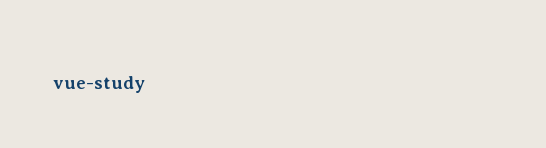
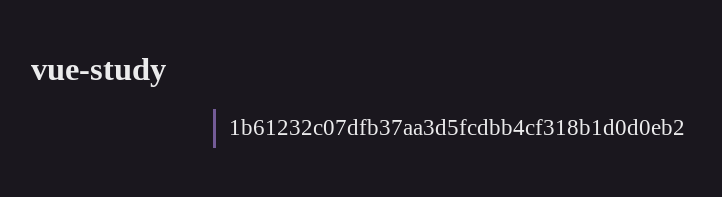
+ 1b61232c07dfb37aa3d5fcdbb4cf318b1d0d0eb2

